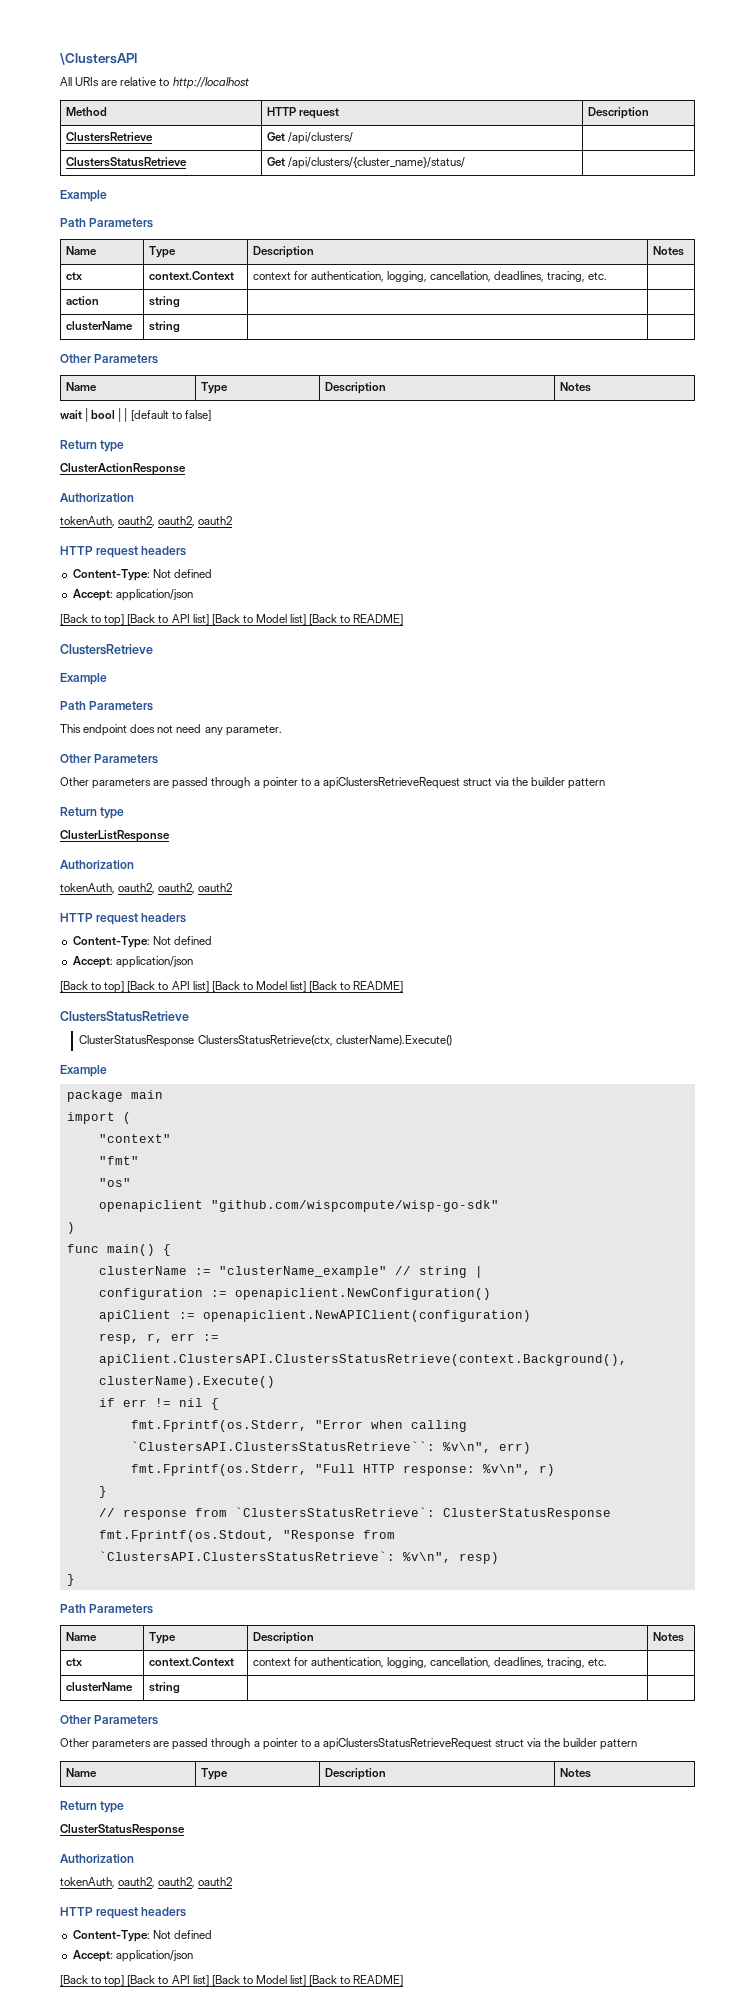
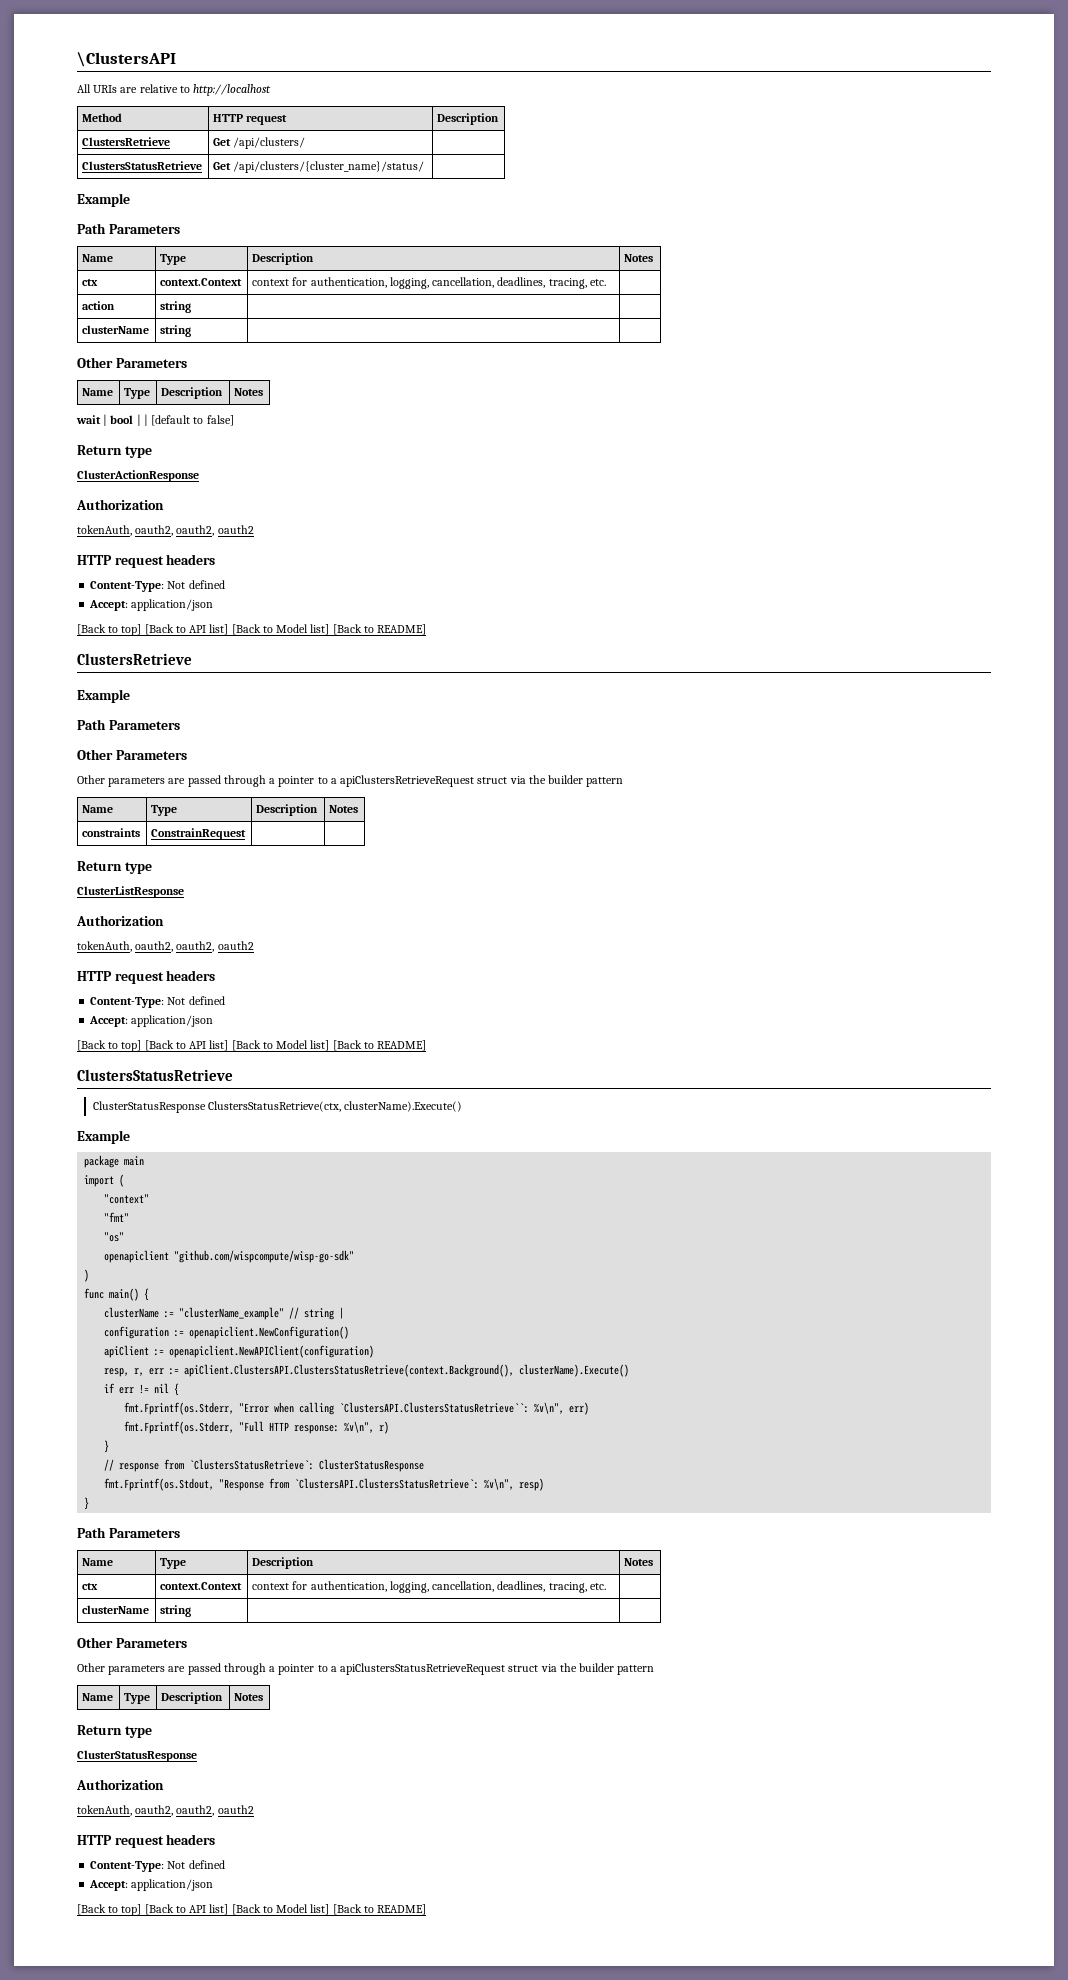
- This endpoint does not need any parameter.
  Other parameters are passed through a pointer to a apiClustersRetrieveRequest struct via the builder pattern
+ Name | Type | Description | Notes
+ constraints | ConstrainRequest | |

